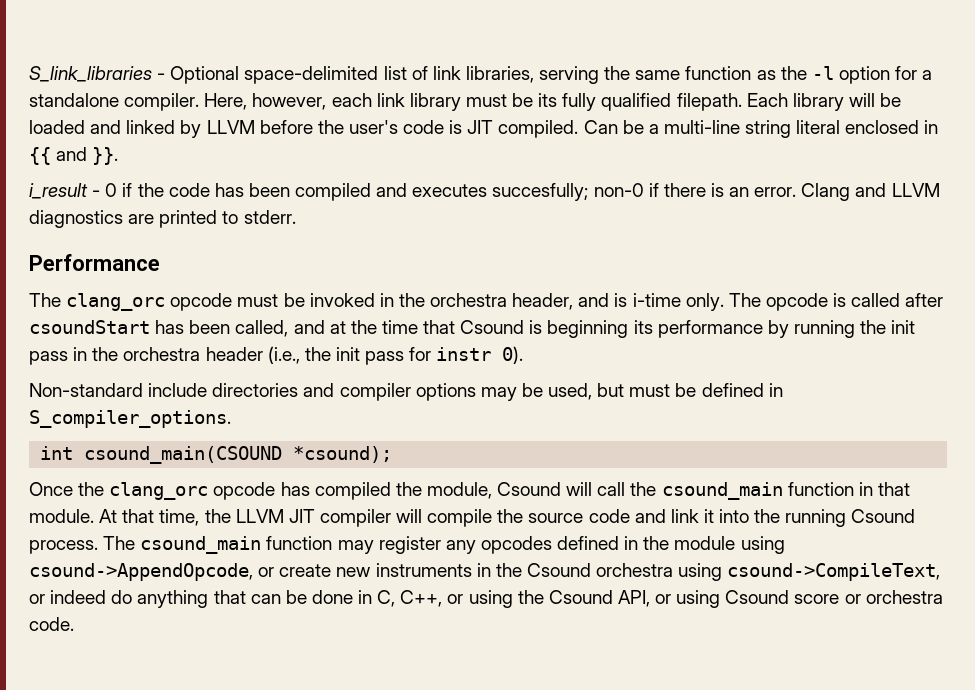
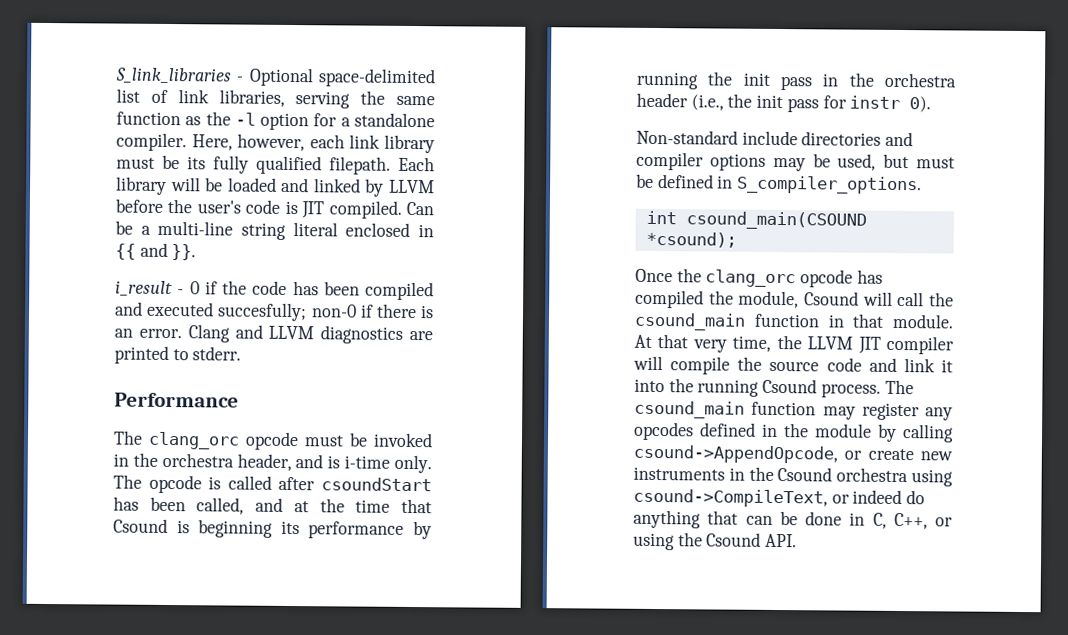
- i_result - 0 if the code has been compiled and executes succesfully; non-0 if there is an error.
+ i_result - 0 if the code has been compiled and executed succesfully; non-0 if there is an error.
- At that time, the LLVM JIT compiler will compile the source code and link it into the running Csound process.
+ At that very time, the LLVM JIT compiler will compile the source code and link it into the running Csound process.
- The csound_main function may register any opcodes defined in the module using csound->AppendOpcode, or create new instruments in the Csound orchestra using csound->CompileText, or indeed do anything that can be done in C, C++, or using the Csound API, or using Csound score or orchestra code.
+ The csound_main function may register any opcodes defined in the module by calling csound->AppendOpcode, or create new instruments in the Csound orchestra using csound->CompileText, or indeed do anything that can be done in C, C++, or using the Csound API.

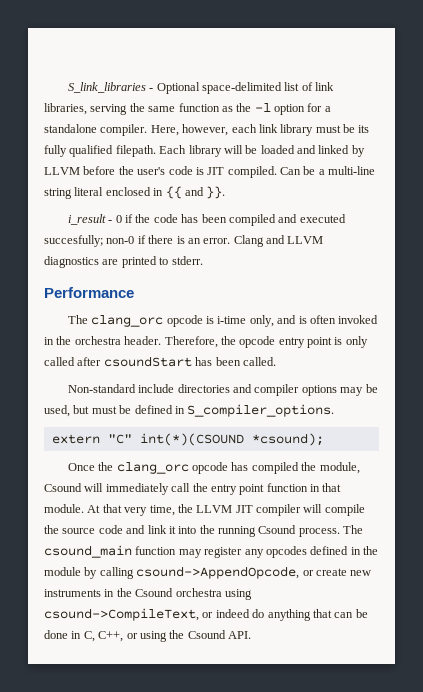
- The clang_orc opcode must be invoked in the orchestra header, and is i-time only. The opcode is called after csoundStart has been called, and at the time that Csound is beginning its performance by running the init pass in the orchestra header (i.e., the init pass for instr 0).
+ The clang_orc opcode is i-time only, and is often invoked in the orchestra header. Therefore, the opcode entry point is only called after csoundStart has been called.
- int csound_main(CSOUND *csound);
+ extern "C" int(*)(CSOUND *csound);
- Once the clang_orc opcode has compiled the module, Csound will call the csound_main function in that module.
+ Once the clang_orc opcode has compiled the module, Csound will immediately call the entry point function in that module.

